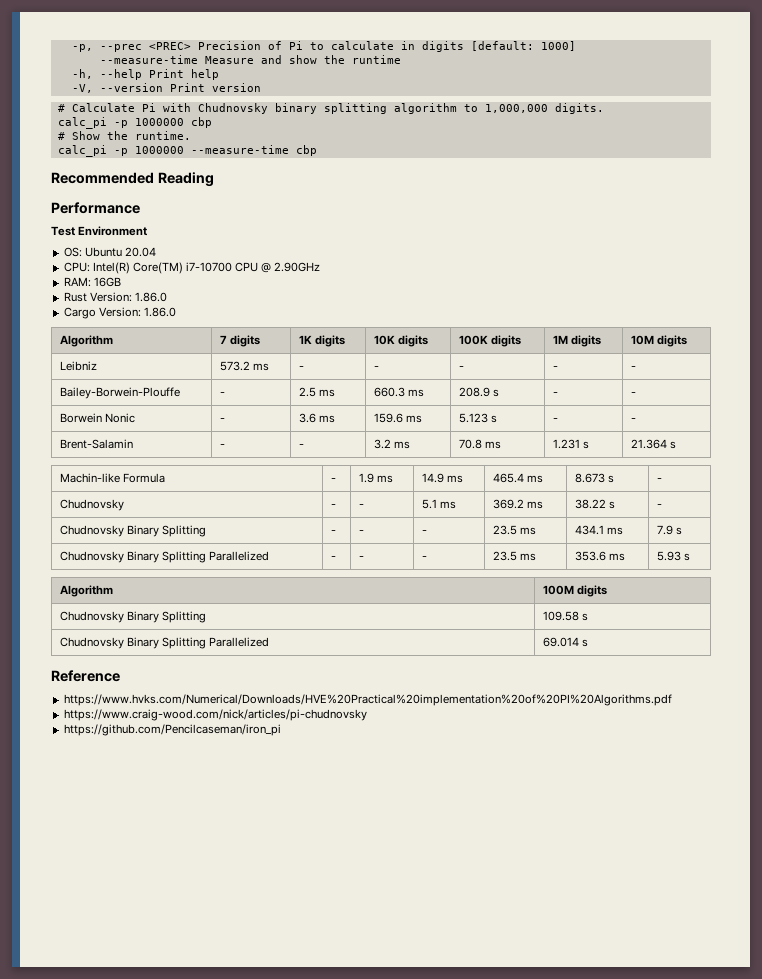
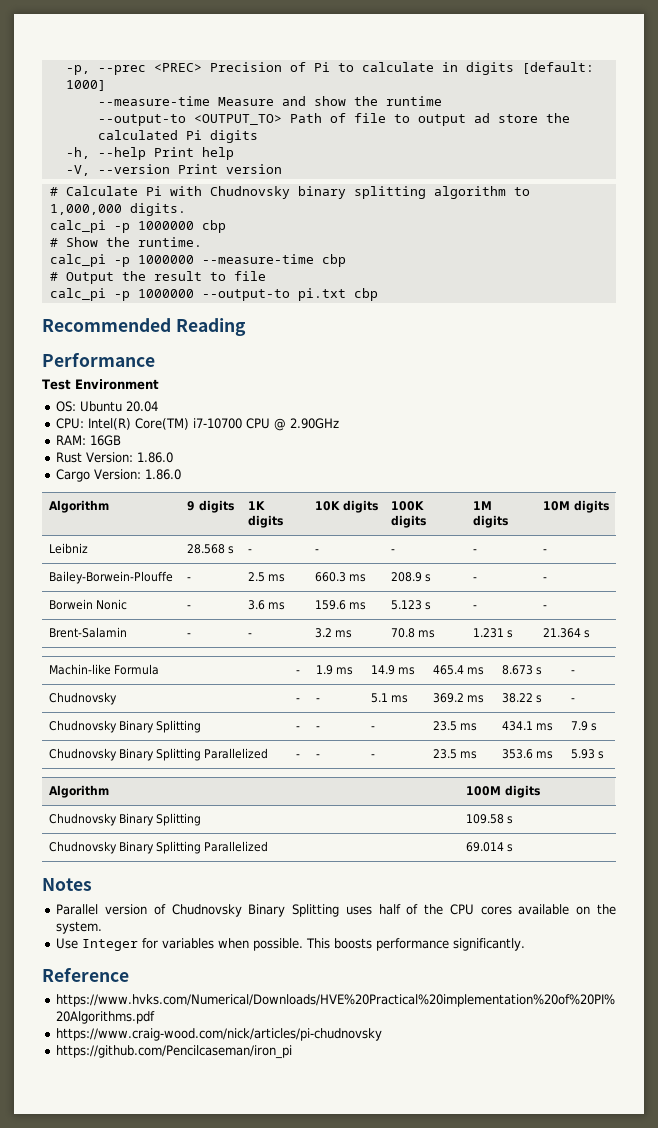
+ --output-to <OUTPUT_TO> Path of file to output ad store the calculated Pi digits
+ # Output the result to file
+ calc_pi -p 1000000 --output-to pi.txt cbp
- Algorithm | 7 digits | 1K digits | 10K digits | 100K digits | 1M digits | 10M digits
+ Algorithm | 9 digits | 1K digits | 10K digits | 100K digits | 1M digits | 10M digits
- Leibniz | 573.2 ms | - | - | - | - | -
+ Leibniz | 28.568 s | - | - | - | - | -
+ Notes
+ Parallel version of Chudnovsky Binary Splitting uses half of the CPU cores available on the system.
+ Use Integer for variables when possible. This boosts performance significantly.

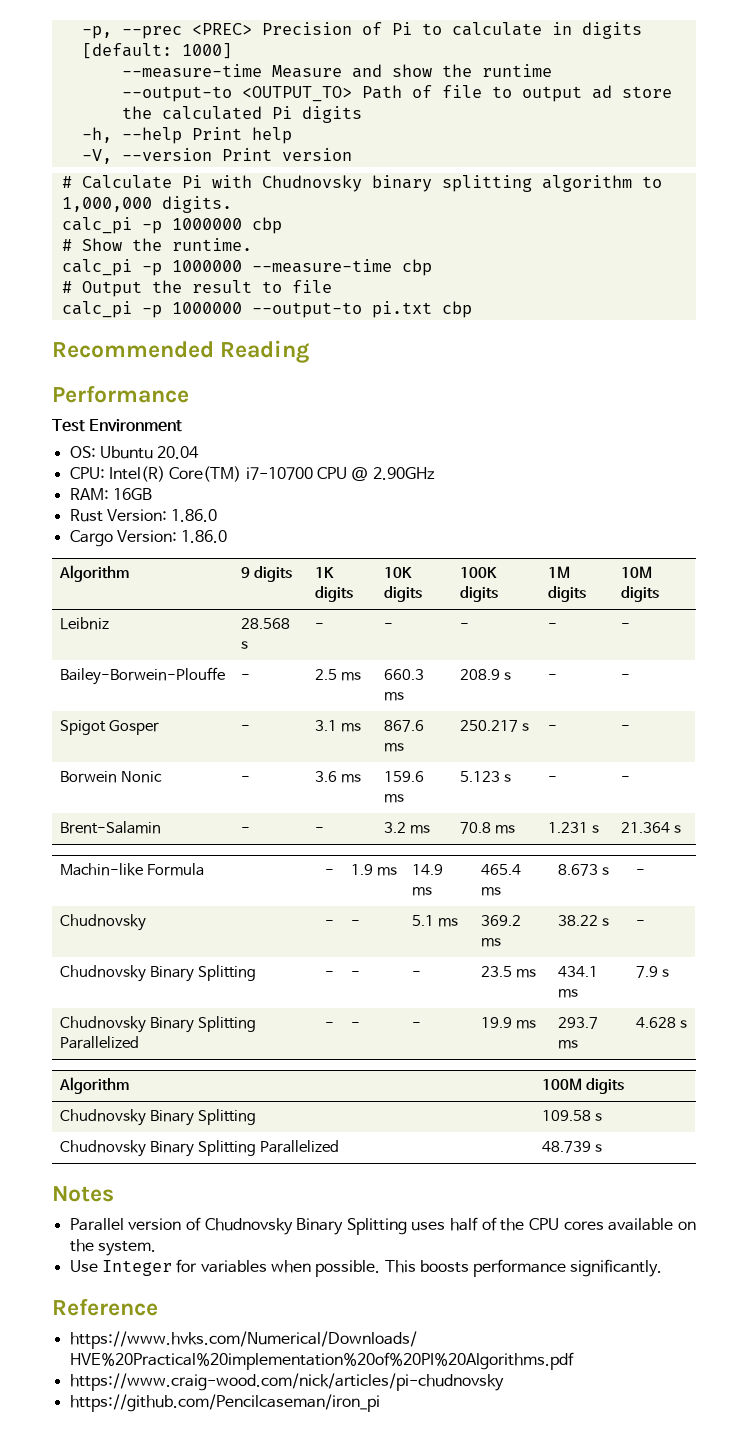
+ Spigot Gosper | - | 3.1 ms | 867.6 ms | 250.217 s | - | -
- Chudnovsky Binary Splitting Parallelized | - | - | - | 23.5 ms | 353.6 ms | 5.93 s
+ Chudnovsky Binary Splitting Parallelized | - | - | - | 19.9 ms | 293.7 ms | 4.628 s
- Chudnovsky Binary Splitting Parallelized | 69.014 s
+ Chudnovsky Binary Splitting Parallelized | 48.739 s

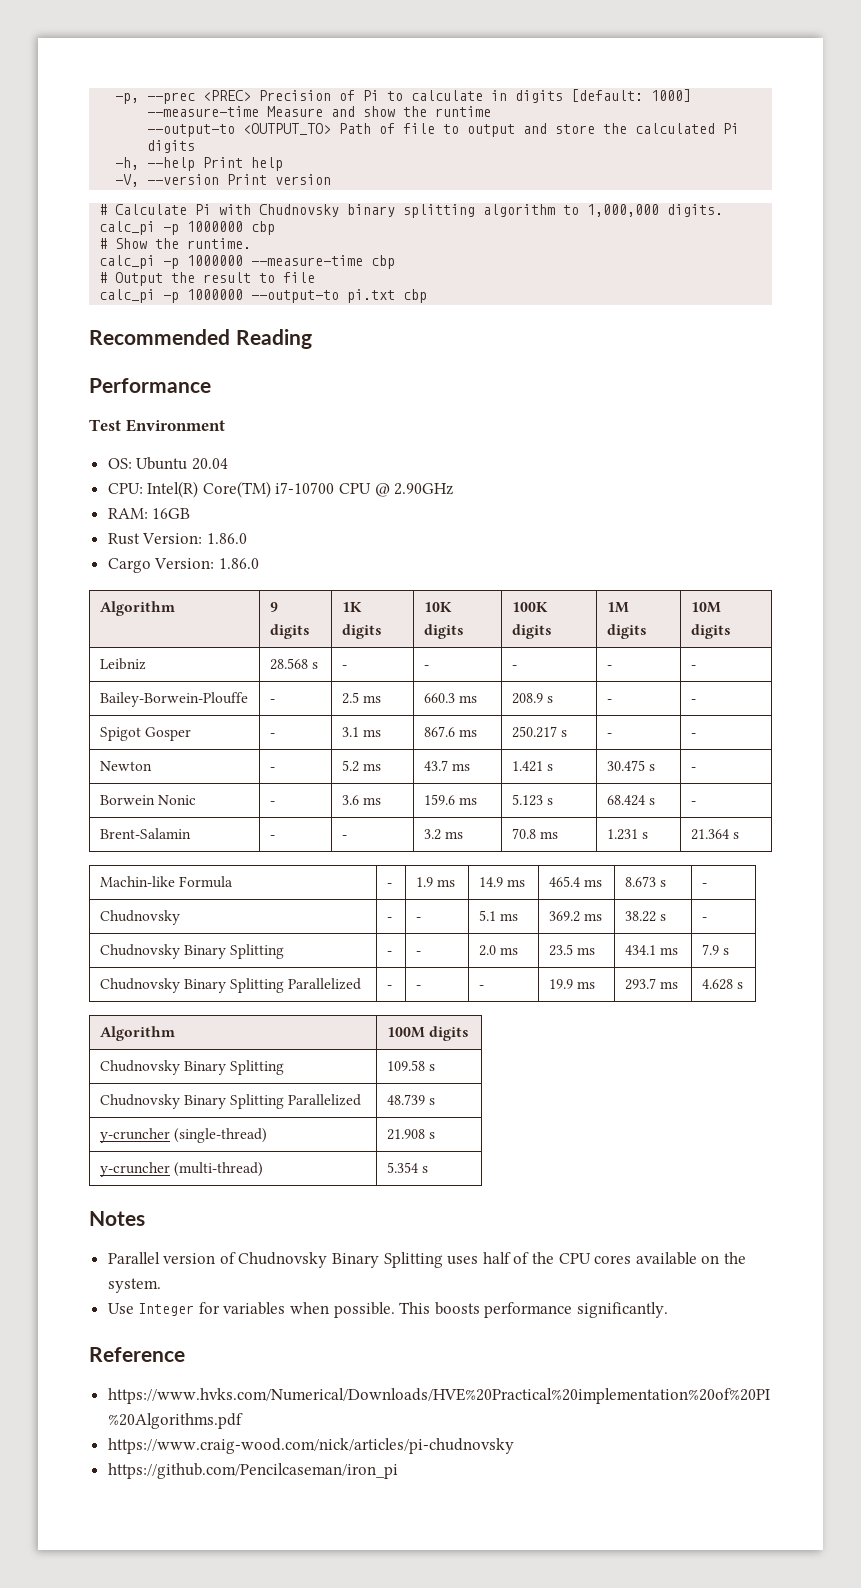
- --output-to <OUTPUT_TO> Path of file to output ad store the calculated Pi digits
+ --output-to <OUTPUT_TO> Path of file to output and store the calculated Pi digits
+ Newton | - | 5.2 ms | 43.7 ms | 1.421 s | 30.475 s | -
- Borwein Nonic | - | 3.6 ms | 159.6 ms | 5.123 s | - | -
+ Borwein Nonic | - | 3.6 ms | 159.6 ms | 5.123 s | 68.424 s | -
- Chudnovsky Binary Splitting | - | - | - | 23.5 ms | 434.1 ms | 7.9 s
+ Chudnovsky Binary Splitting | - | - | 2.0 ms | 23.5 ms | 434.1 ms | 7.9 s
+ y-cruncher (single-thread) | 21.908 s
+ y-cruncher (multi-thread) | 5.354 s

